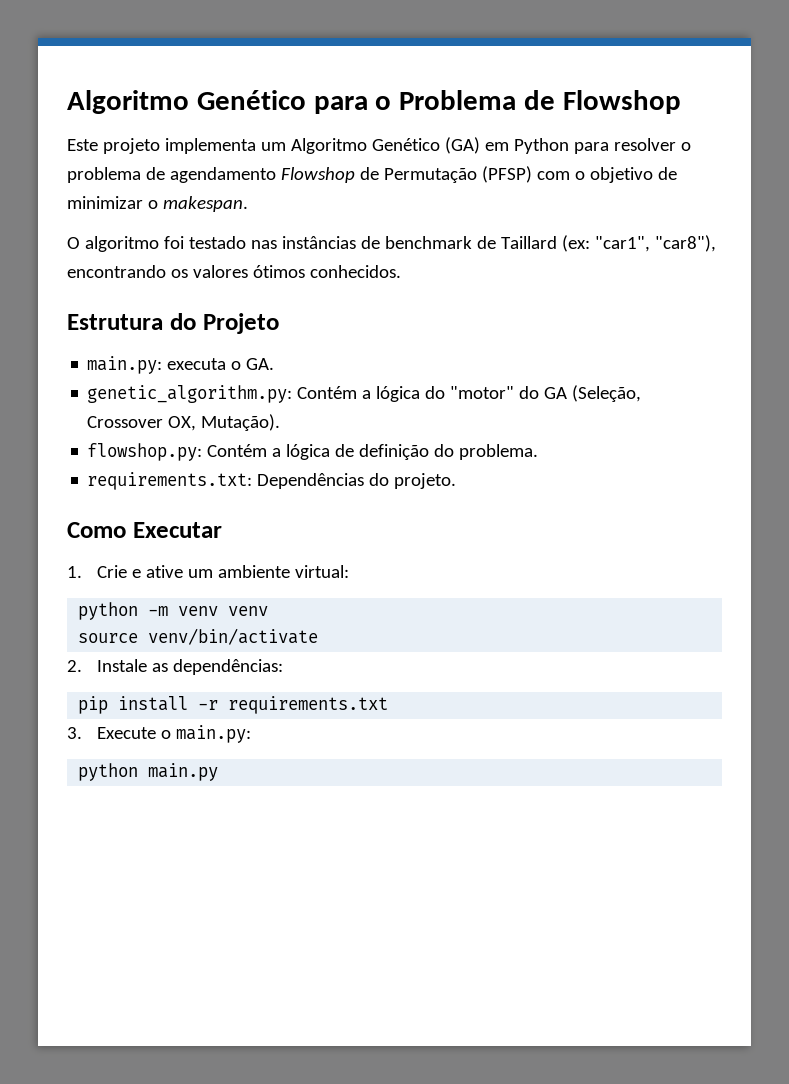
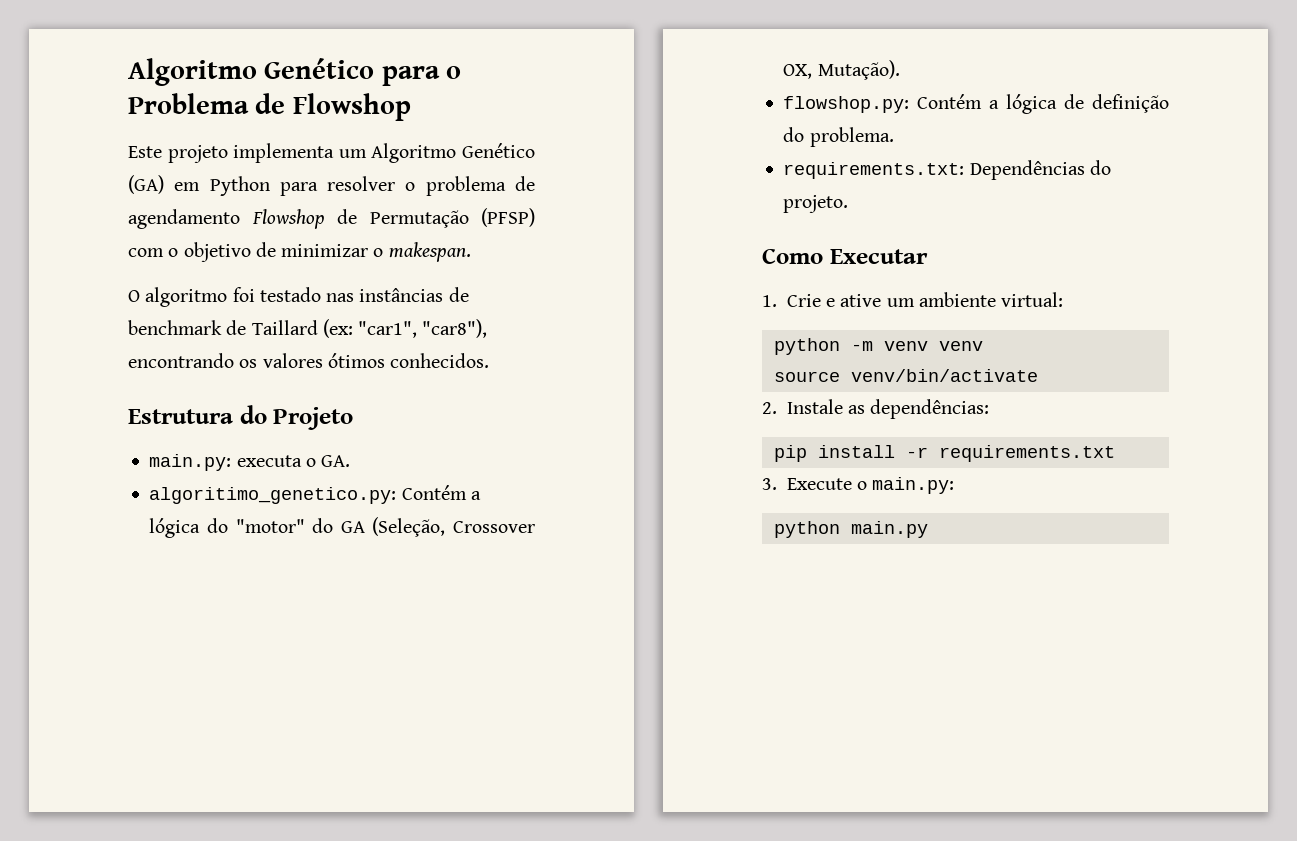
- genetic_algorithm.py: Contém a lógica do "motor" do GA (Seleção, Crossover OX, Mutação).
+ algoritimo_genetico.py: Contém a lógica do "motor" do GA (Seleção, Crossover OX, Mutação).

